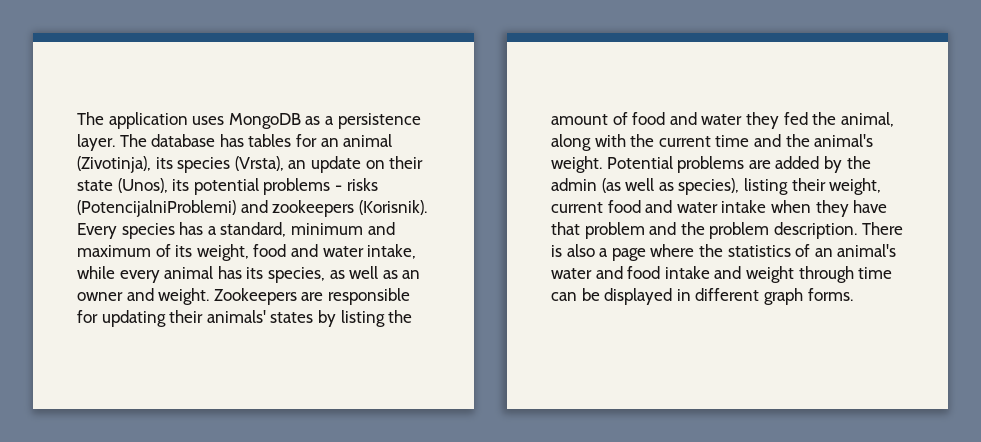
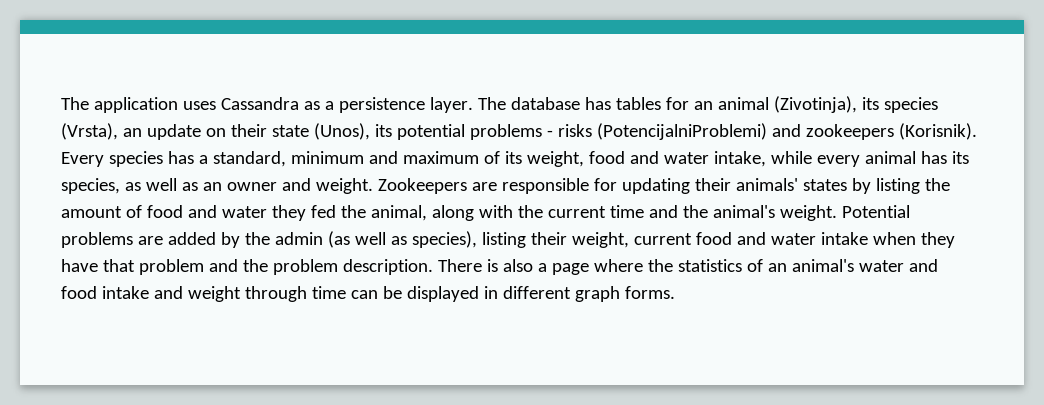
- The application uses MongoDB as a persistence layer.
+ The application uses Cassandra as a persistence layer.

